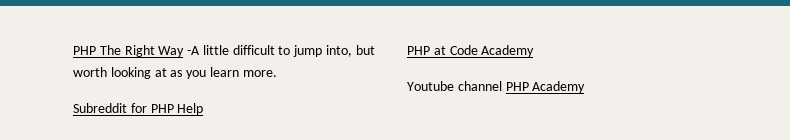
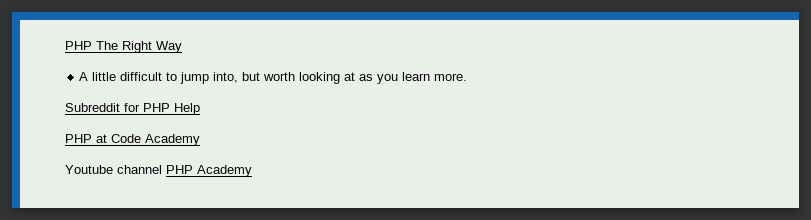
- PHP The Right Way -A little difficult to jump into, but worth looking at as you learn more.
+ PHP The Right Way
+ A little difficult to jump into, but worth looking at as you learn more.

